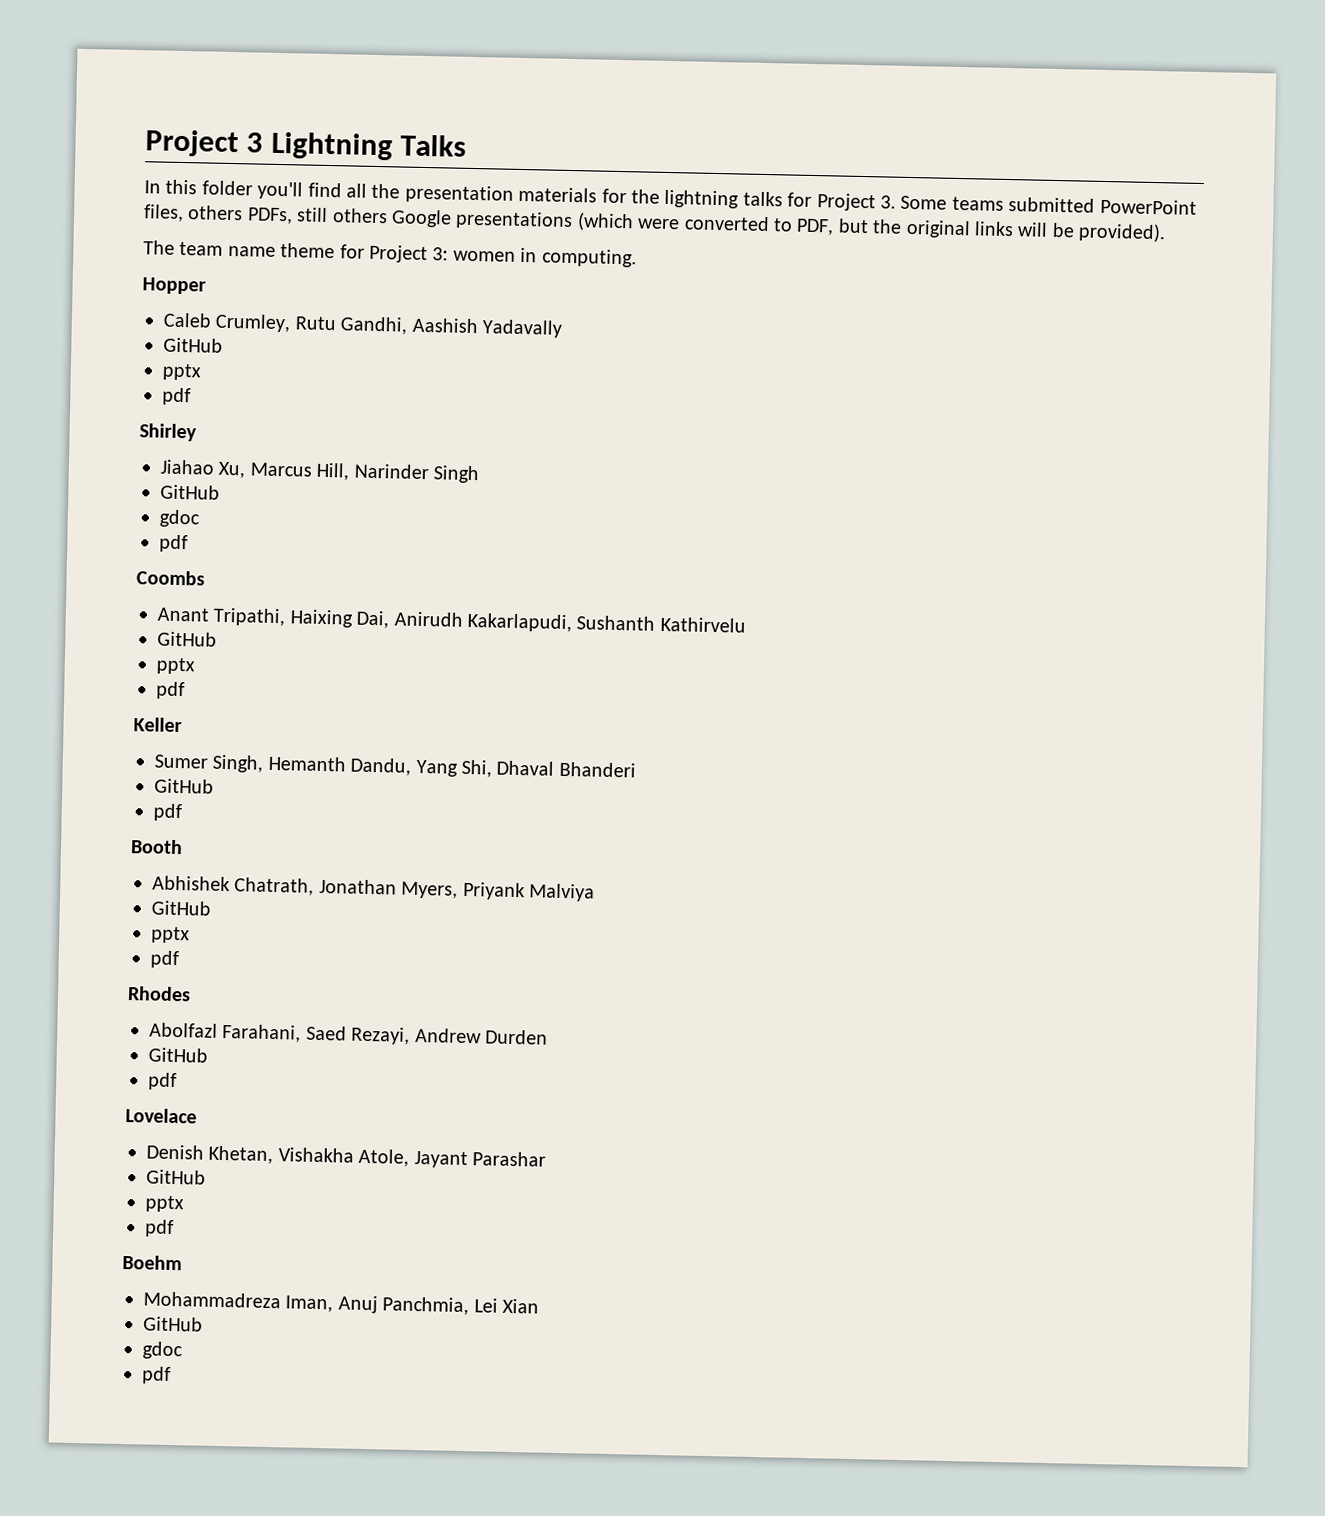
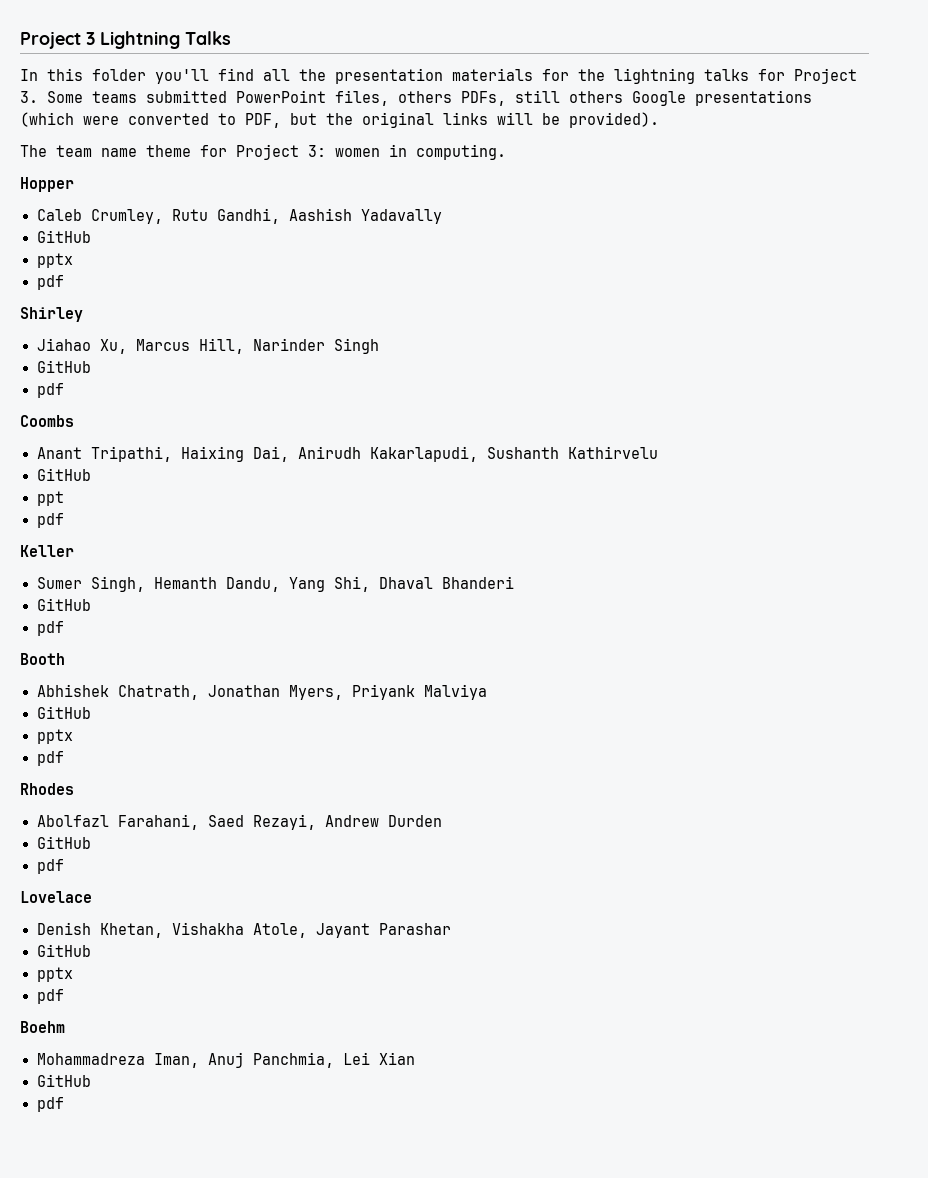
  Jiahao Xu, Marcus Hill, Narinder Singh
  GitHub
- gdoc
  Anant Tripathi, Haixing Dai, Anirudh Kakarlapudi, Sushanth Kathirvelu
  GitHub
- pptx
+ ppt
  Mohammadreza Iman, Anuj Panchmia, Lei Xian
  GitHub
- gdoc

